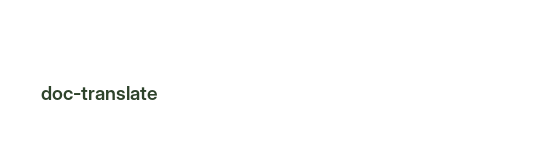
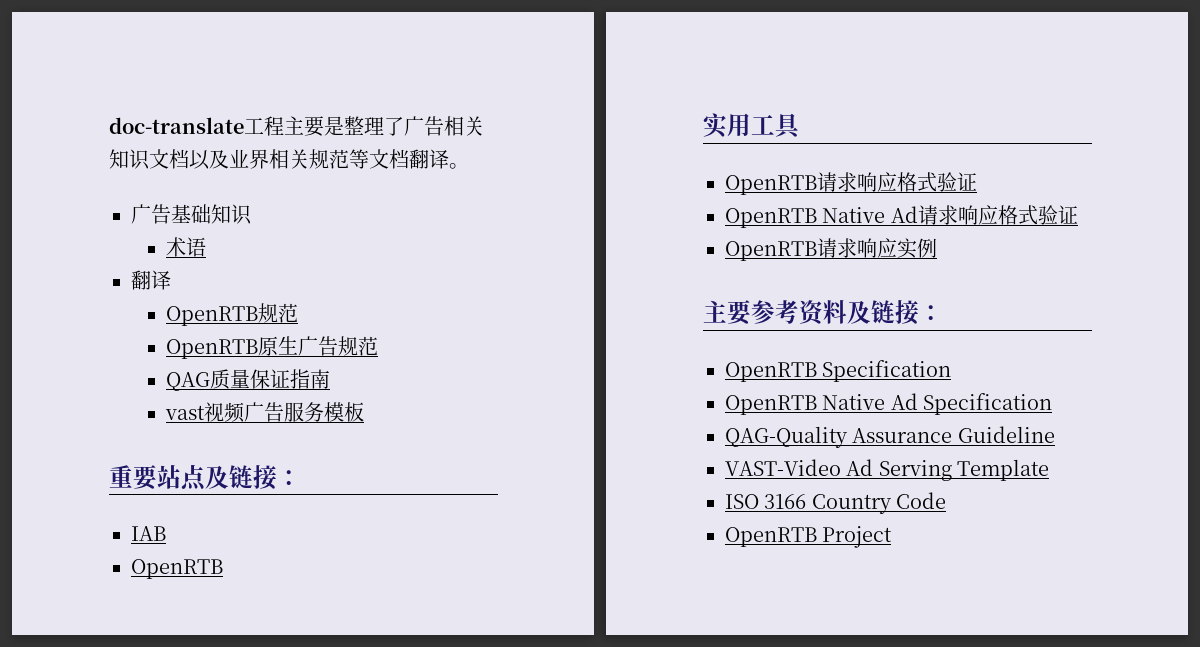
- doc-translate
+ doc-translate工程主要是整理了广告相关知识文档以及业界相关规范等文档翻译。
+ 广告基础知识
+ 术语
+ 翻译
+ OpenRTB规范
+ OpenRTB原生广告规范
+ QAG质量保证指南
+ vast视频广告服务模板
+ 重要站点及链接：
+ IAB
+ OpenRTB
+ 实用工具
+ OpenRTB请求响应格式验证
+ OpenRTB Native Ad请求响应格式验证
+ OpenRTB请求响应实例
+ 主要参考资料及链接：
+ OpenRTB Specification
+ OpenRTB Native Ad Specification
+ QAG-Quality Assurance Guideline
+ VAST-Video Ad Serving Template
+ ISO 3166 Country Code
+ OpenRTB Project

